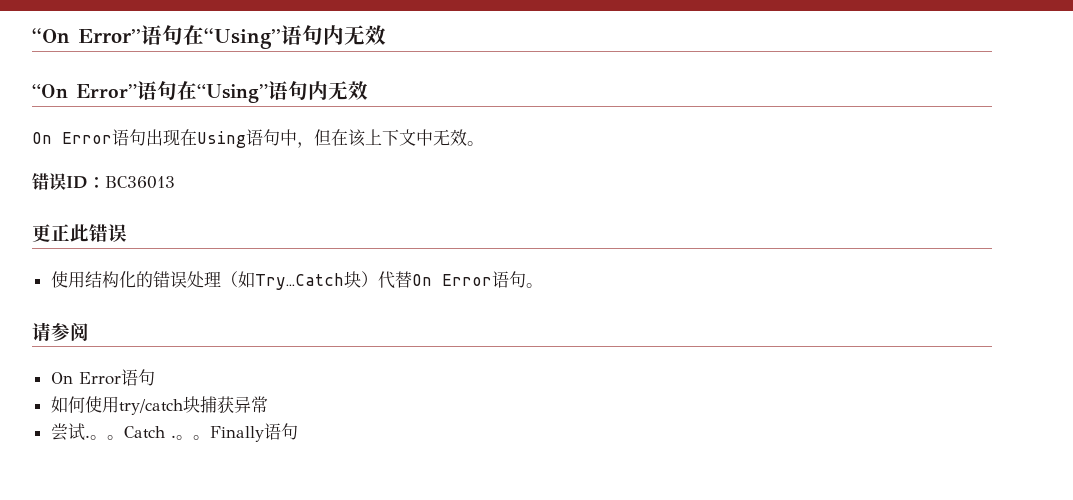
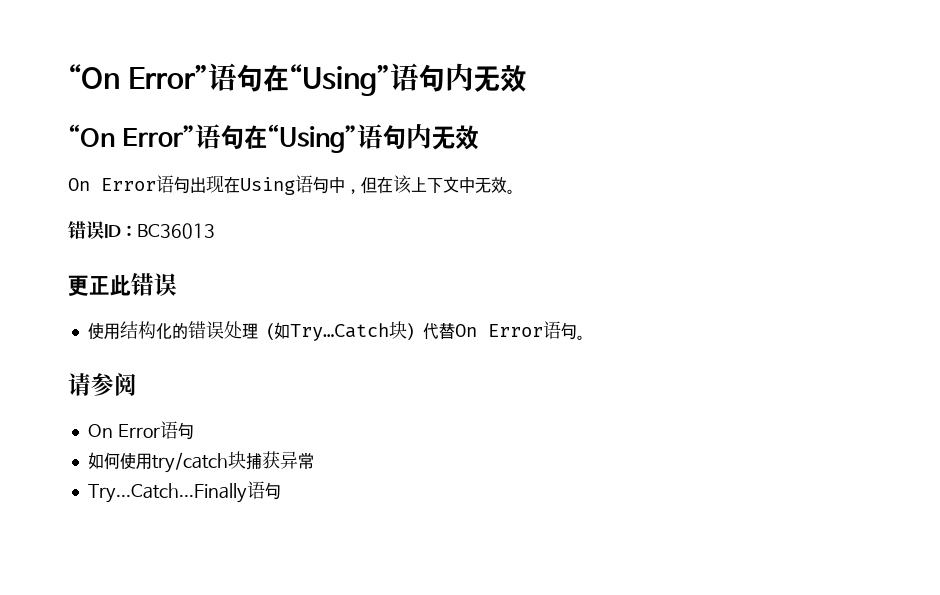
- 尝试.。。Catch .。。Finally语句
+ Try...Catch...Finally语句

